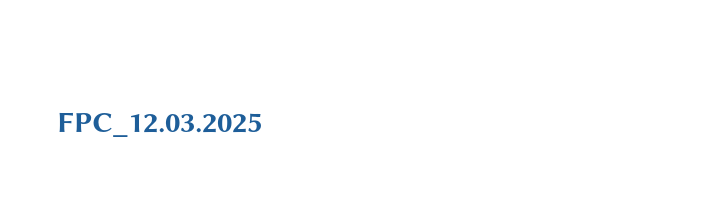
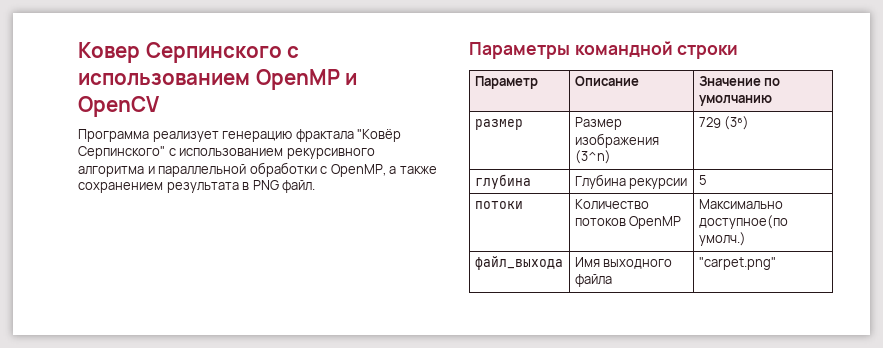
- FPC_12.03.2025
+ Ковер Серпинского с использованием OpenMP и OpenCV
+ Программа реализует генерацию фрактала "Ковёр Серпинского" с использованием рекурсивного алгоритма и параллельной обработки с OpenMP, а также сохранением результата в PNG файл.
+ Параметры командной строки
+ Параметр | Описание | Значение по умолчанию
+ размер | Размер изображения (3^n) | 729 (3⁶)
+ глубина | Глубина рекурсии | 5
+ потоки | Количество потоков OpenMP | Максимально доступное(по умолч.)
+ файл_выхода | Имя выходного файла | "carpet.png"

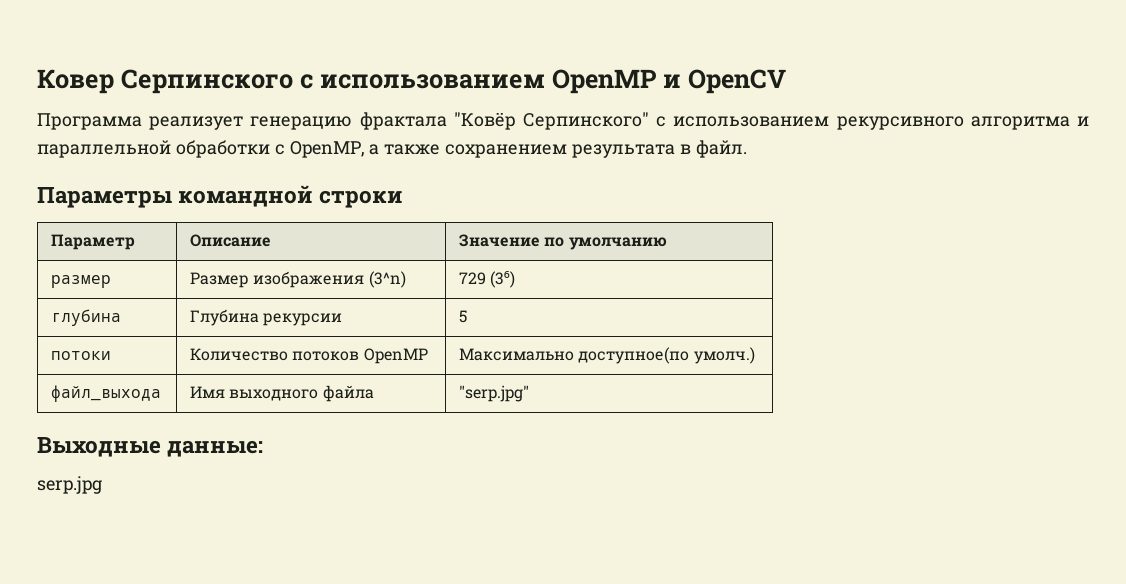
- Программа реализует генерацию фрактала "Ковёр Серпинского" с использованием рекурсивного алгоритма и параллельной обработки с OpenMP, а также сохранением результата в PNG файл.
+ Программа реализует генерацию фрактала "Ковёр Серпинского" с использованием рекурсивного алгоритма и параллельной обработки с OpenMP, а также сохранением результата в файл.
- файл_выхода | Имя выходного файла | "carpet.png"
+ файл_выхода | Имя выходного файла | "serp.jpg"
+ Выходные данные:
+ serp.jpg

